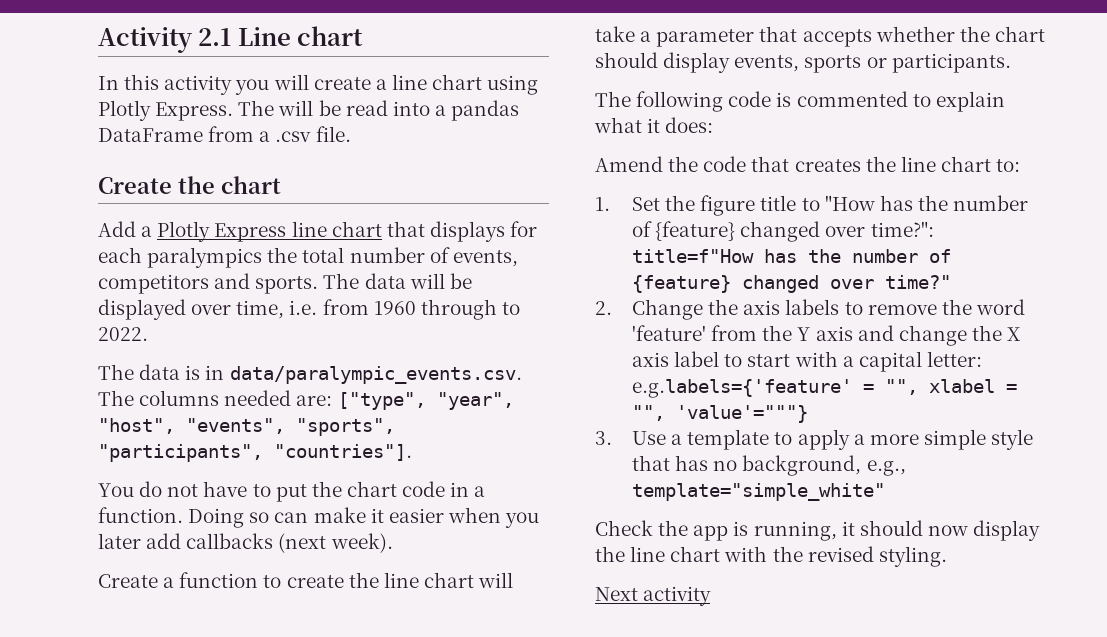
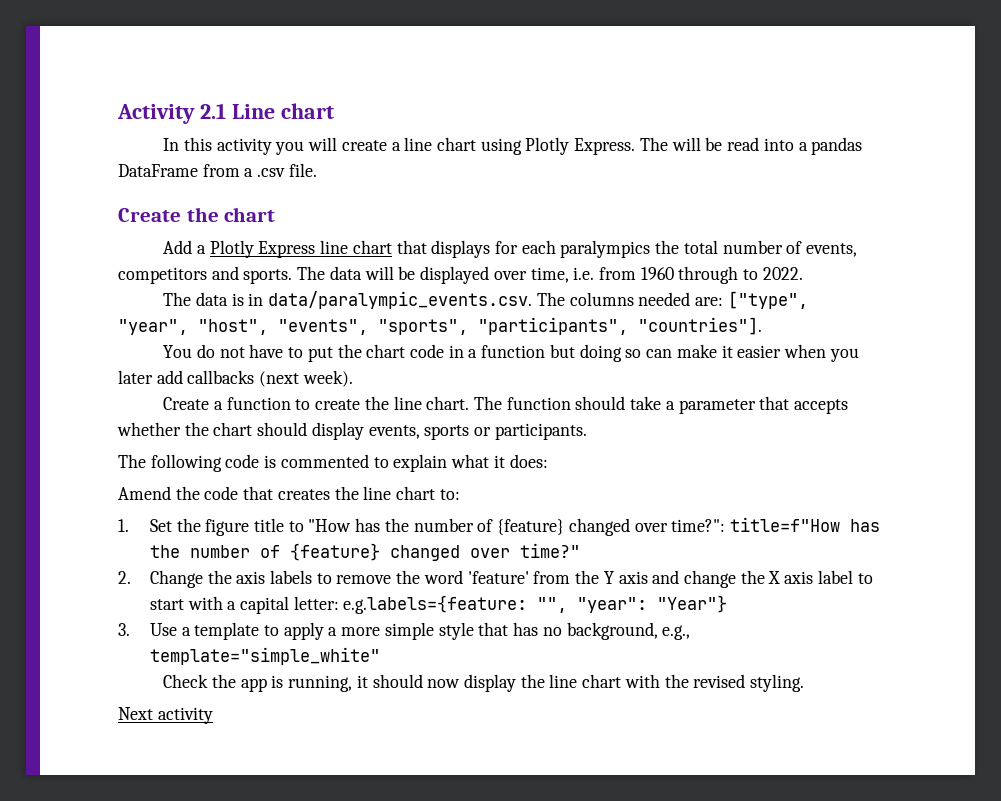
- You do not have to put the chart code in a function. Doing so can make it easier when you later add callbacks (next week).
+ You do not have to put the chart code in a function but doing so can make it easier when you later add callbacks (next week).
- Create a function to create the line chart will take a parameter that accepts whether the chart should display events, sports or participants.
+ Create a function to create the line chart. The function should take a parameter that accepts whether the chart should display events, sports or participants.
- 2. Change the axis labels to remove the word 'feature' from the Y axis and change the X axis label to start with a capital letter: e.g.labels={'feature' = "", xlabel = "", 'value'="""}
+ 2. Change the axis labels to remove the word 'feature' from the Y axis and change the X axis label to start with a capital letter: e.g.labels={feature: "", "year": "Year"}

